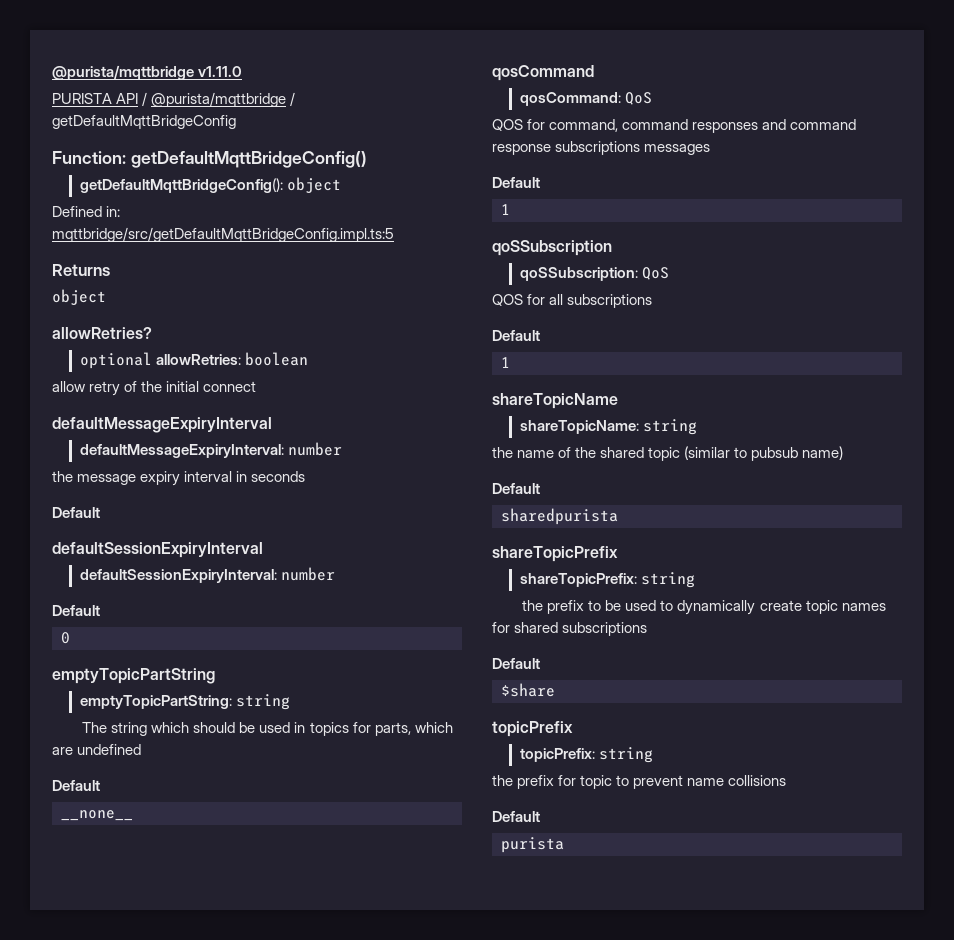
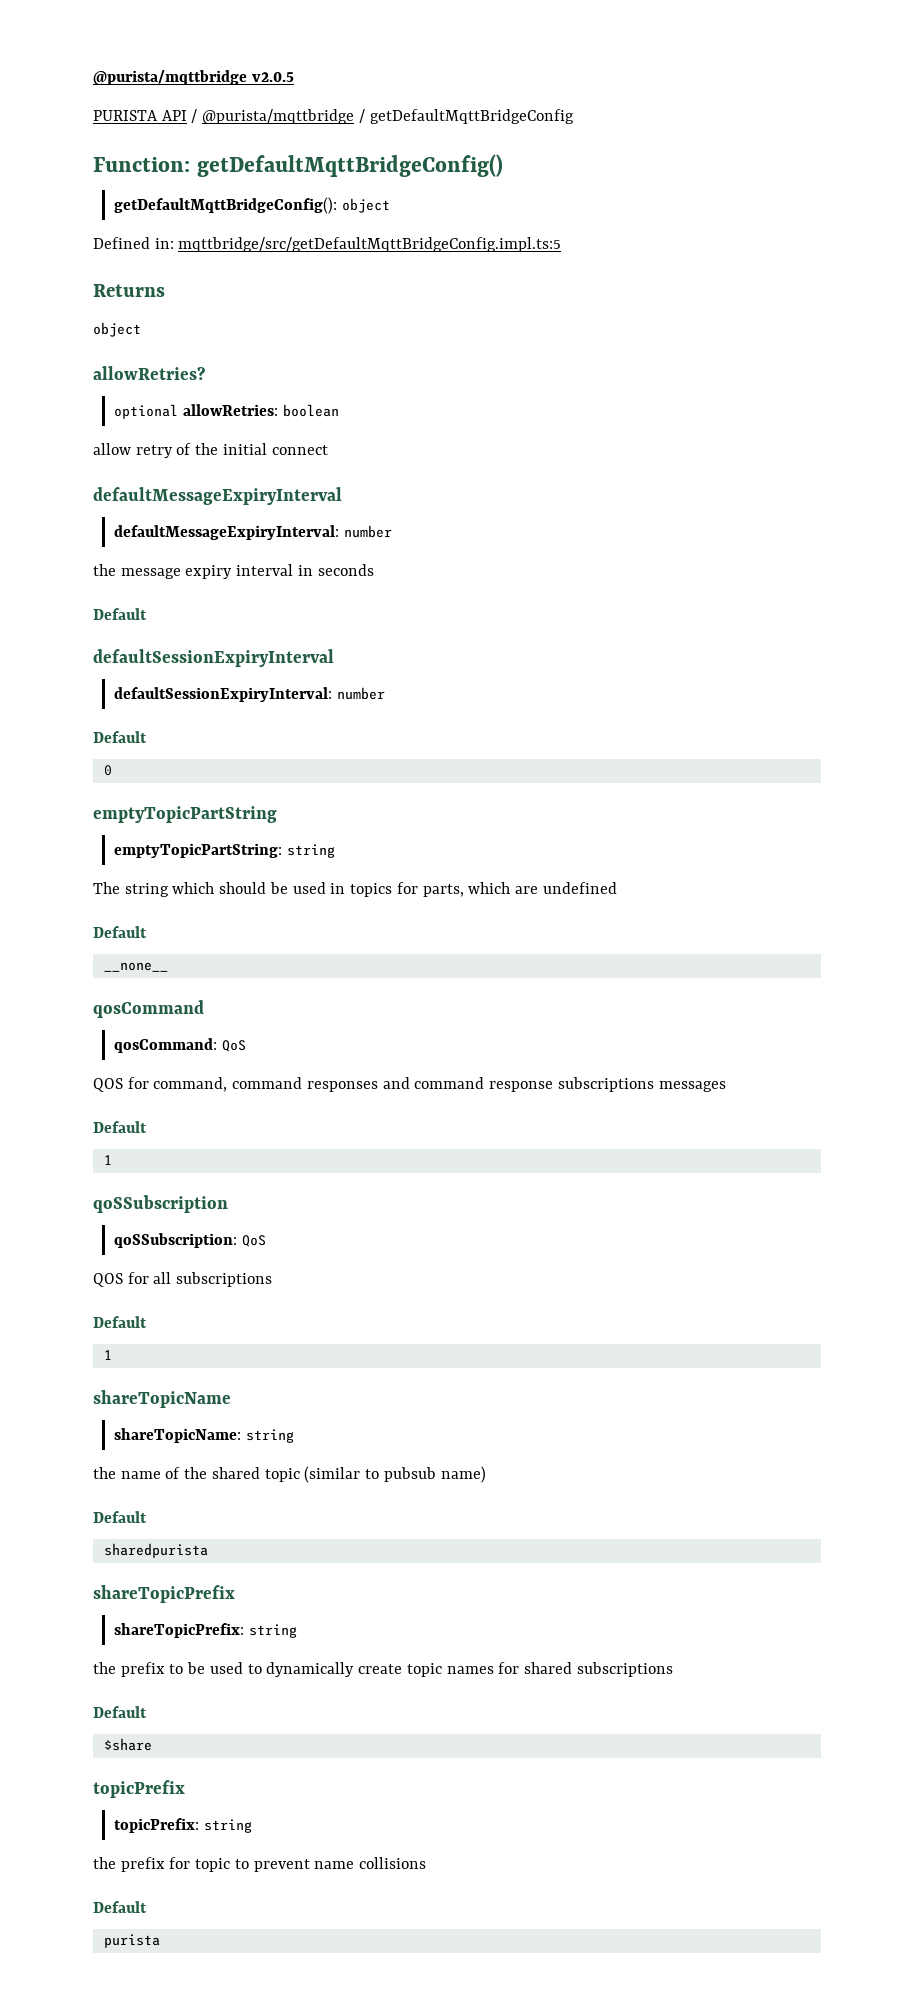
- @purista/mqttbridge v1.11.0
+ @purista/mqttbridge v2.0.5

